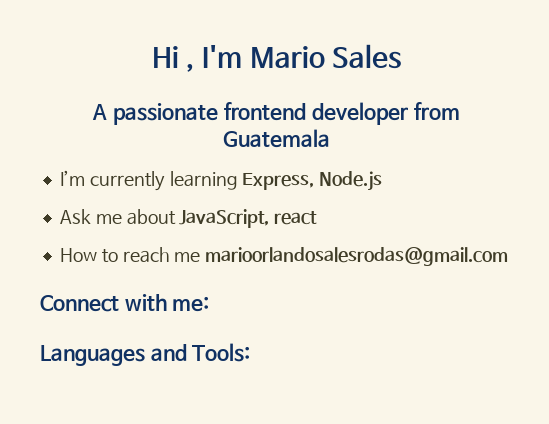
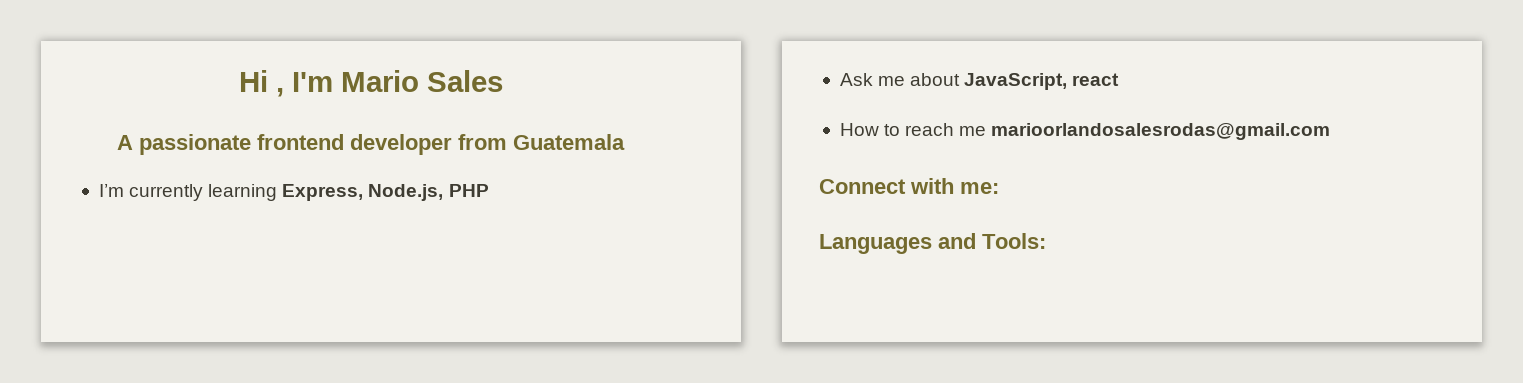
- I’m currently learning Express, Node.js
+ I’m currently learning Express, Node.js, PHP

